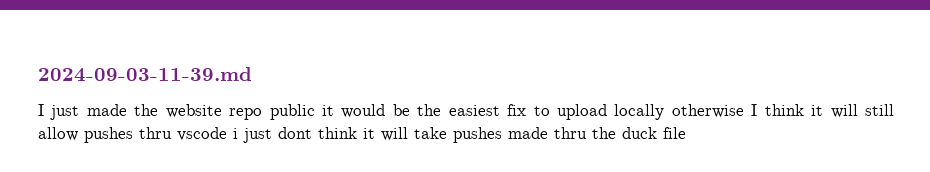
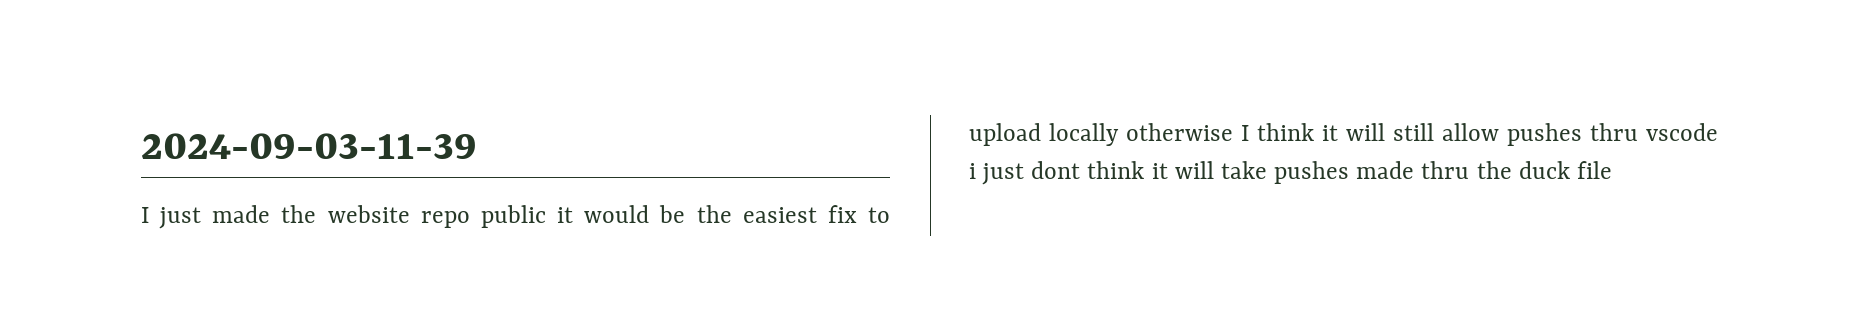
- 2024-09-03-11-39.md
+ 2024-09-03-11-39

